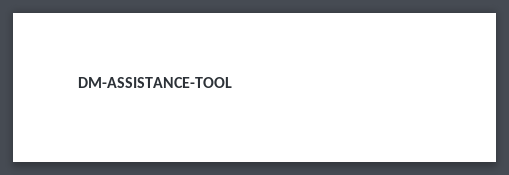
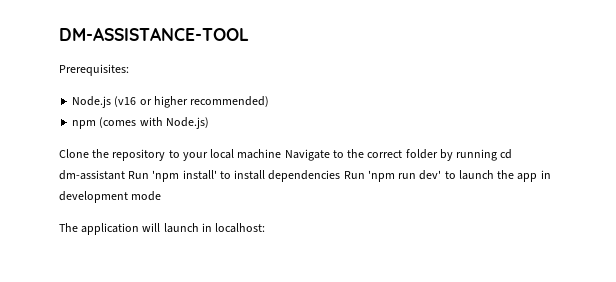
+ Prerequisites:
+ Node.js (v16 or higher recommended)
+ npm (comes with Node.js)
+ Clone the repository to your local machine Navigate to the correct folder by running cd dm-assistant Run 'npm install' to install dependencies Run 'npm run dev' to launch the app in development mode
+ The application will launch in localhost:

